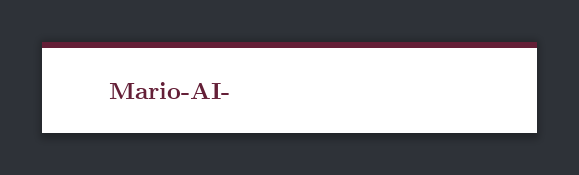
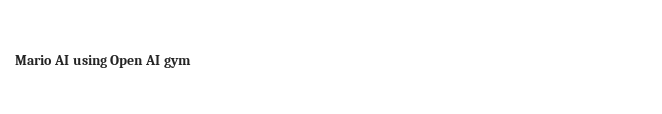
- Mario-AI-
+ Mario AI using Open AI gym

